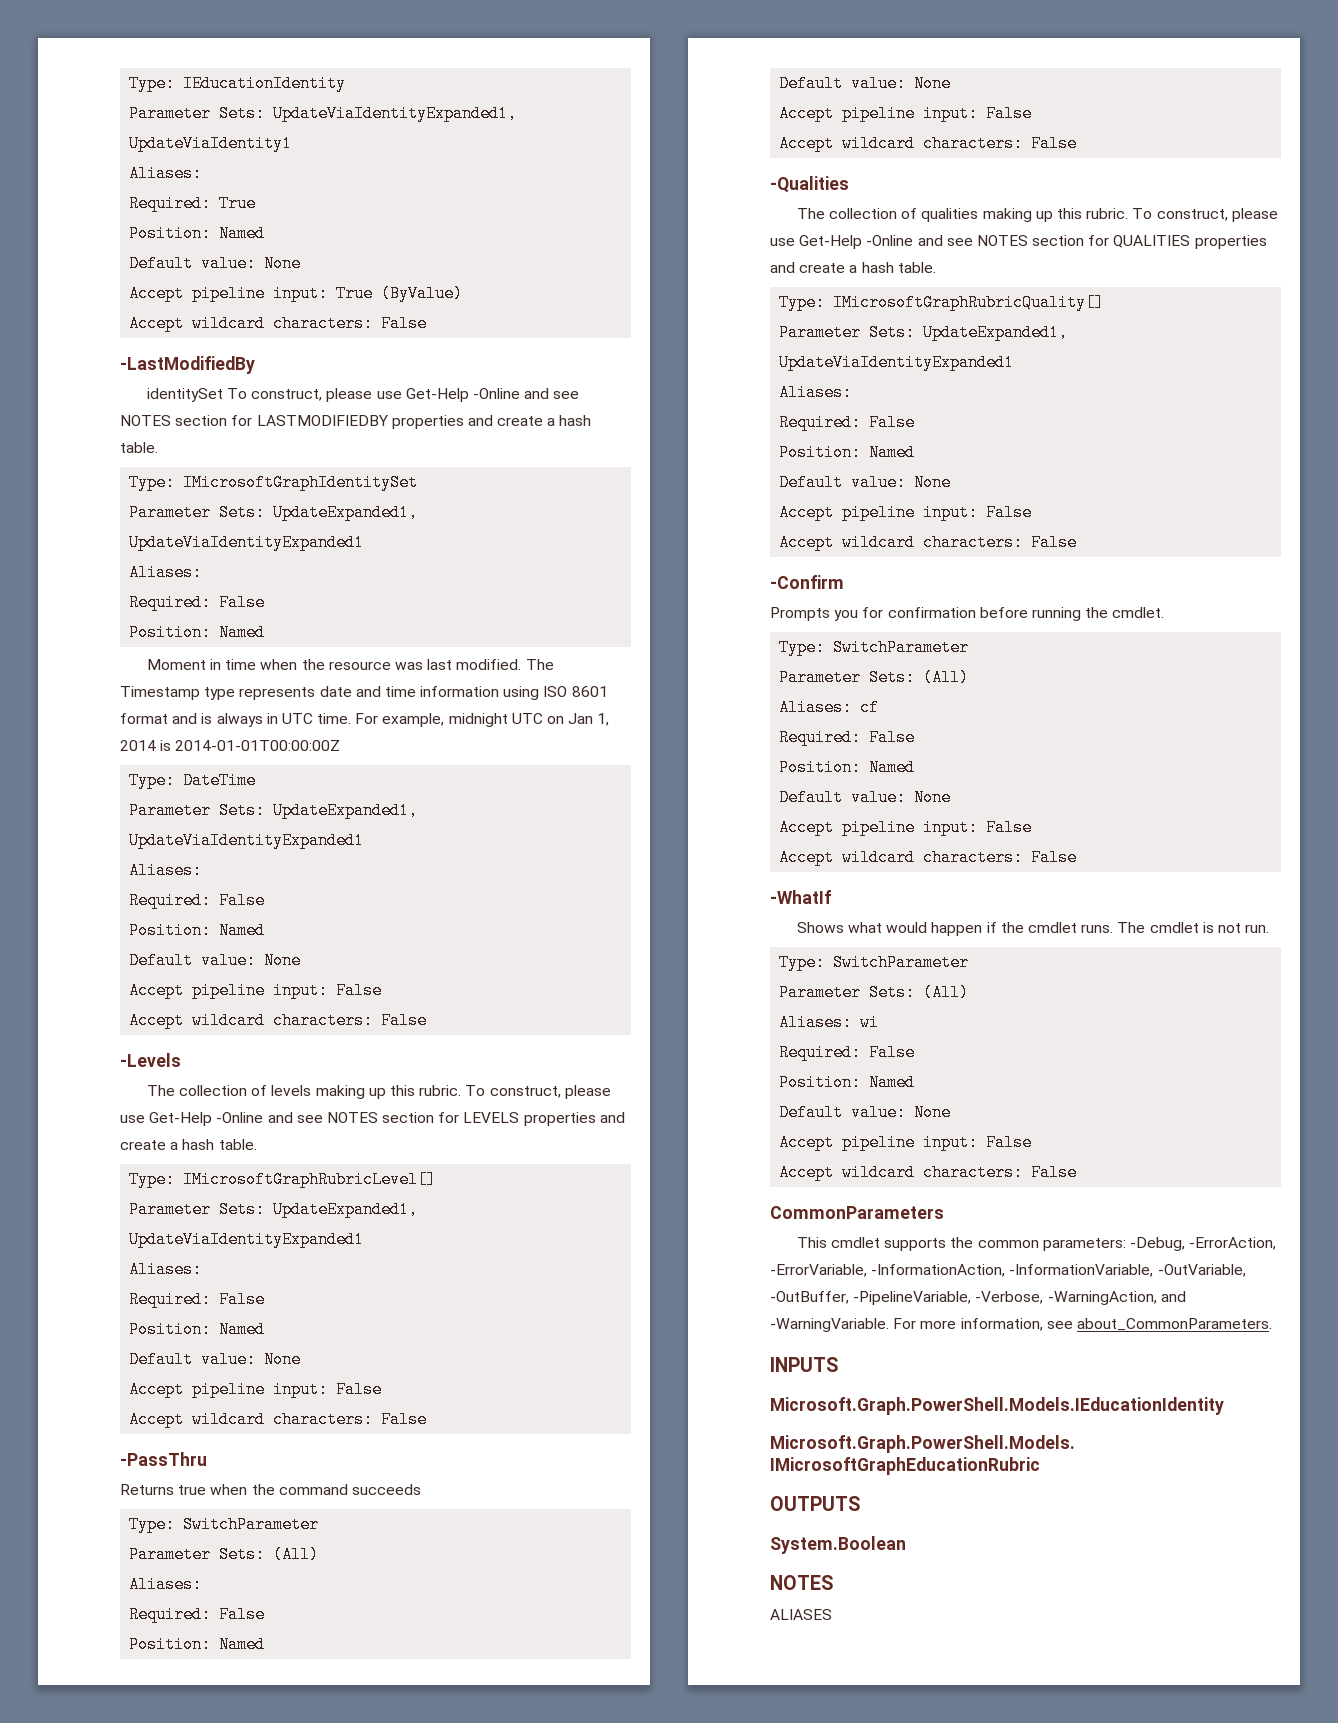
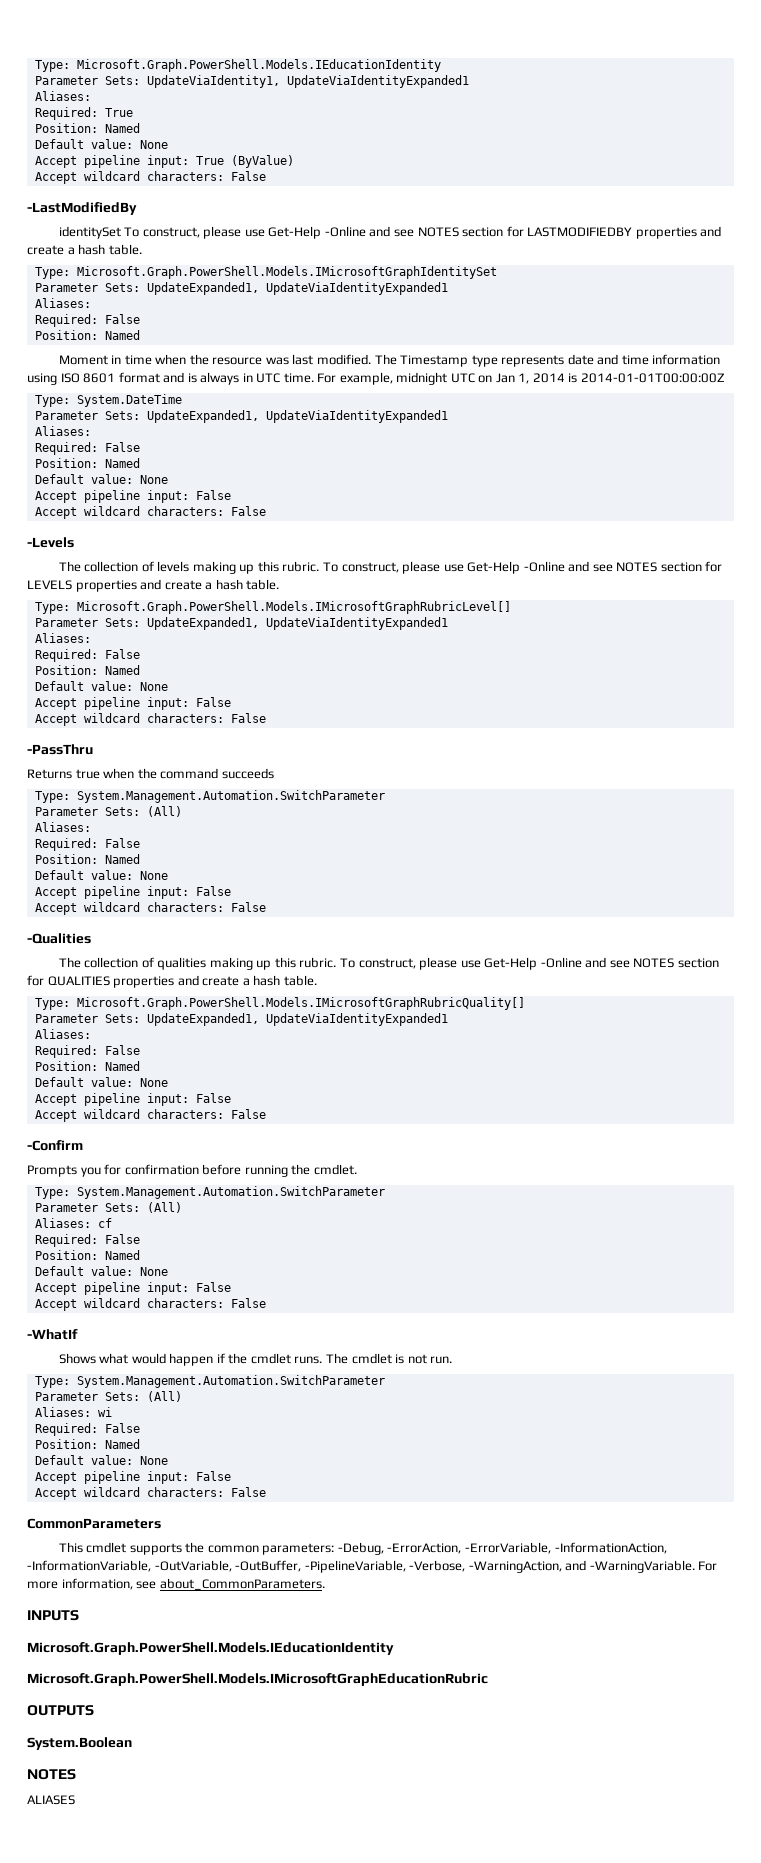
- Type: IEducationIdentity
- Parameter Sets: UpdateViaIdentityExpanded1, UpdateViaIdentity1
+ Type: Microsoft.Graph.PowerShell.Models.IEducationIdentity
+ Parameter Sets: UpdateViaIdentity1, UpdateViaIdentityExpanded1
- Type: IMicrosoftGraphIdentitySet
+ Type: Microsoft.Graph.PowerShell.Models.IMicrosoftGraphIdentitySet
- Type: DateTime
+ Type: System.DateTime
- Type: IMicrosoftGraphRubricLevel[]
+ Type: Microsoft.Graph.PowerShell.Models.IMicrosoftGraphRubricLevel[]
  Returns true when the command succeeds
- Type: SwitchParameter
+ Type: System.Management.Automation.SwitchParameter
- Type: IMicrosoftGraphRubricQuality[]
+ Type: Microsoft.Graph.PowerShell.Models.IMicrosoftGraphRubricQuality[]
  Prompts you for confirmation before running the cmdlet.
- Type: SwitchParameter
+ Type: System.Management.Automation.SwitchParameter
  The cmdlet is not run.
- Type: SwitchParameter
+ Type: System.Management.Automation.SwitchParameter

